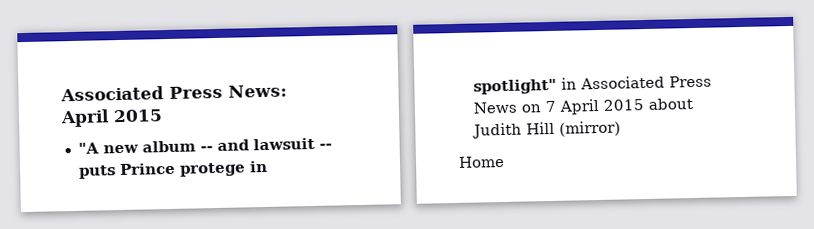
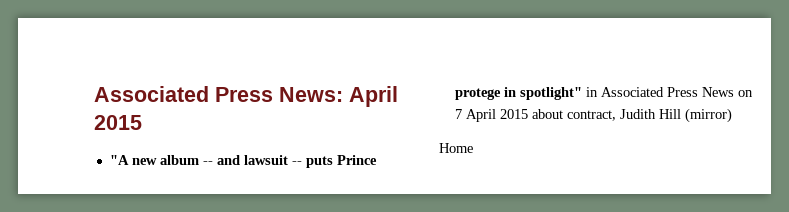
- "A new album -- and lawsuit -- puts Prince protege in spotlight" in Associated Press News on 7 April 2015 about Judith Hill (mirror)
+ "A new album -- and lawsuit -- puts Prince protege in spotlight" in Associated Press News on 7 April 2015 about contract, Judith Hill (mirror)

